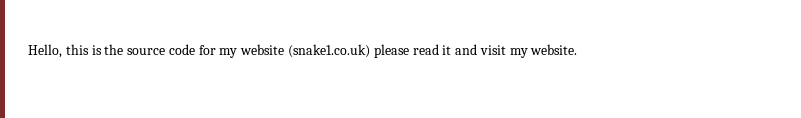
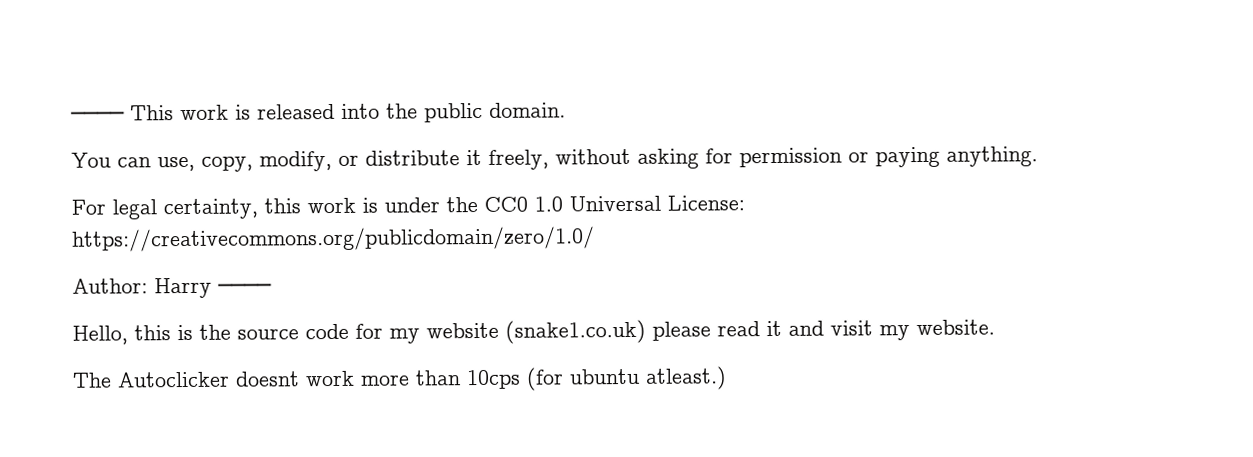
+ ──── This work is released into the public domain.
+ You can use, copy, modify, or distribute it freely, without asking for permission or paying anything.
+ For legal certainty, this work is under the CC0 1.0 Universal License: https://creativecommons.org/publicdomain/zero/1.0/
+ Author: Harry ────
+ The Autoclicker doesnt work more than 10cps (for ubuntu atleast.)

